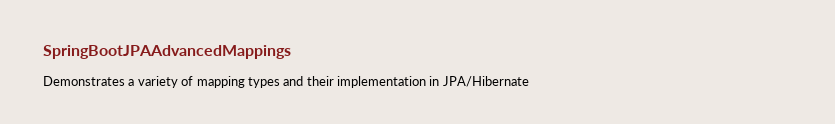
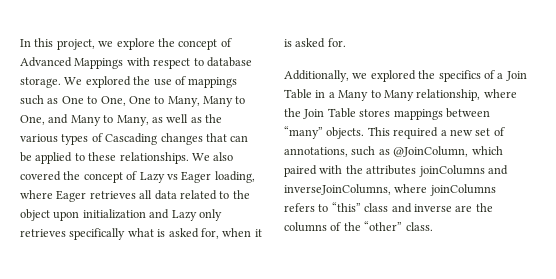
- SpringBootJPAAdvancedMappings
- Demonstrates a variety of mapping types and their implementation in JPA/Hibernate
+ In this project, we explore the concept of Advanced Mappings with respect to database storage. We explored the use of mappings such as One to One, One to Many, Many to One, and Many to Many, as well as the various types of Cascading changes that can be applied to these relationships. We also covered the concept of Lazy vs Eager loading, where Eager retrieves all data related to the object upon initialization and Lazy only retrieves specifically what is asked for, when it is asked for.
+ Additionally, we explored the specifics of a Join Table in a Many to Many relationship, where the Join Table stores mappings between “many” objects. This required a new set of annotations, such as @JoinColumn, which paired with the attributes joinColumns and inverseJoinColumns, where joinColumns refers to “this” class and inverse are the columns of the “other” class.

